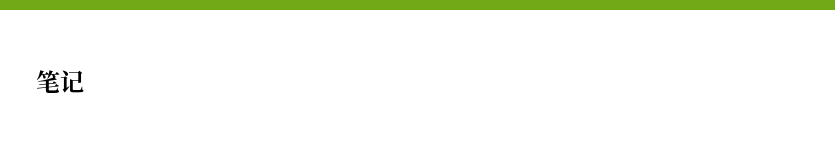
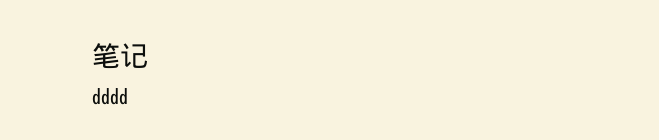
+ dddd

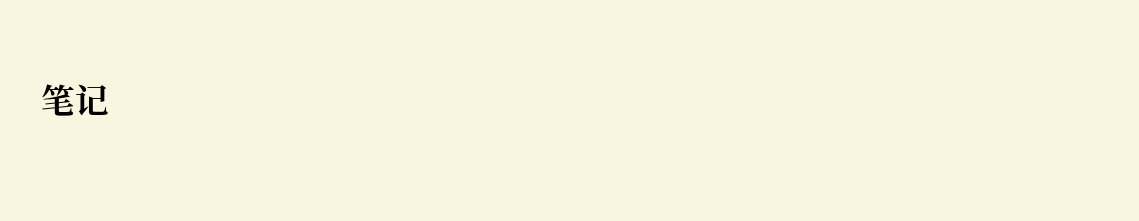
- dddd

